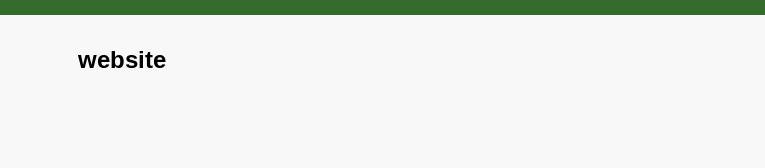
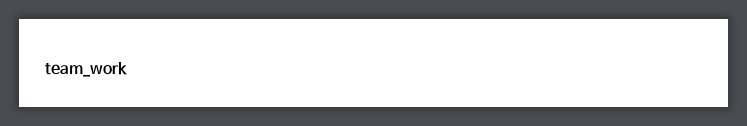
- website
+ team_work

